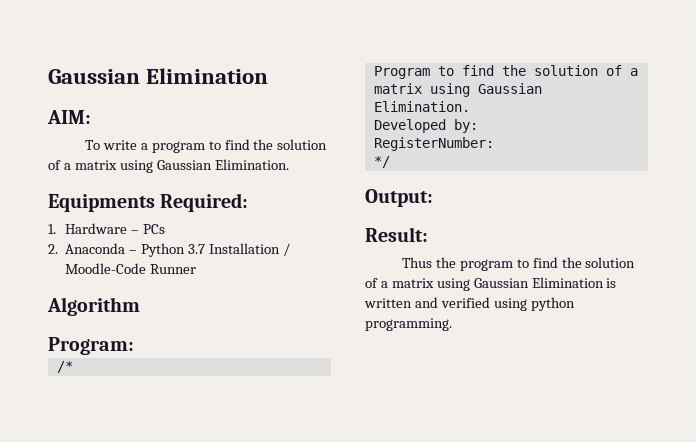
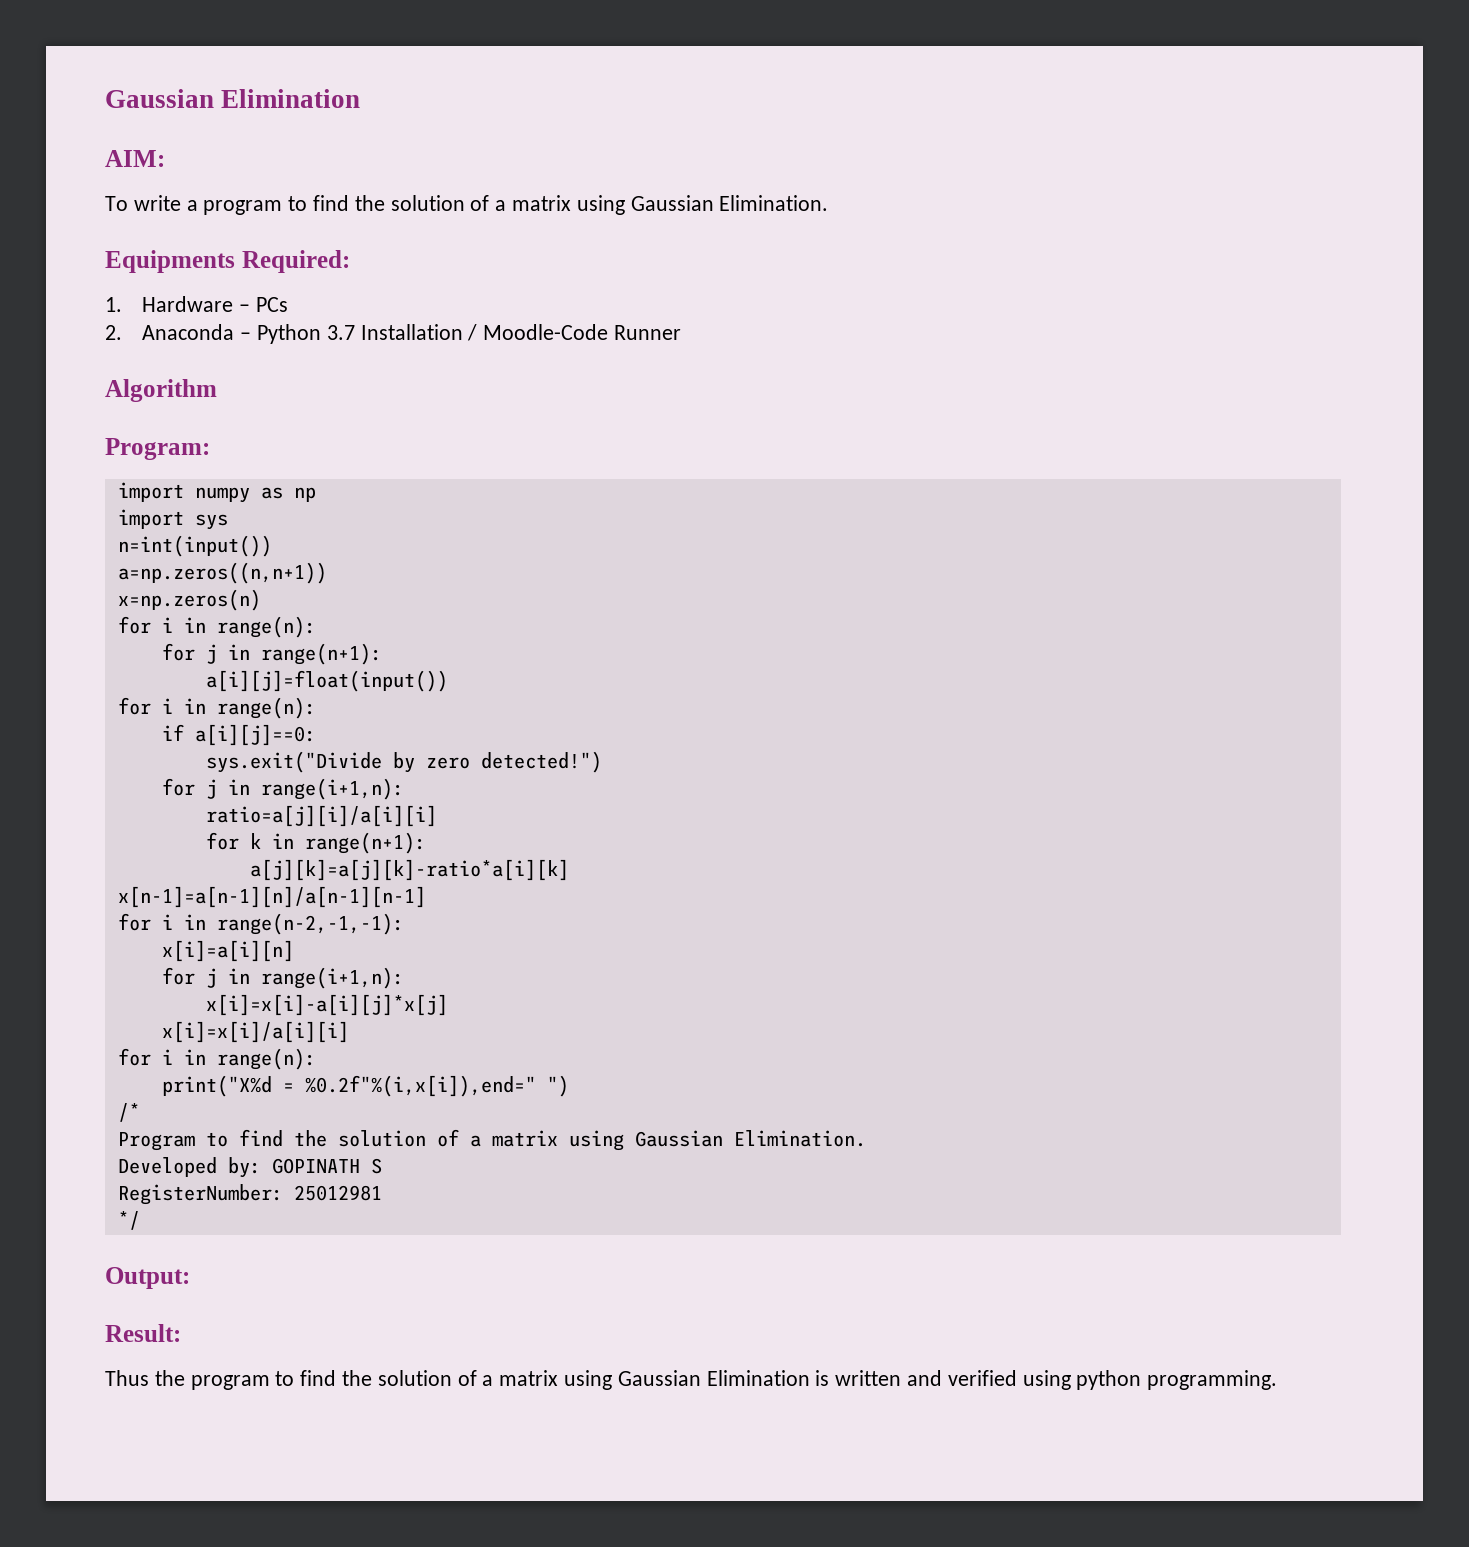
+ import numpy as np
+ import sys
+ n=int(input())
+ a=np.zeros((n,n+1))
+ x=np.zeros(n)
+ for i in range(n):
+ for j in range(n+1):
+ a[i][j]=float(input())
+ for i in range(n):
+ if a[i][j]==0:
+ sys.exit("Divide by zero detected!")
+ for j in range(i+1,n):
+ ratio=a[j][i]/a[i][i]
+ for k in range(n+1):
+ a[j][k]=a[j][k]-ratio*a[i][k]
+ x[n-1]=a[n-1][n]/a[n-1][n-1]
+ for i in range(n-2,-1,-1):
+ x[i]=a[i][n]
+ for j in range(i+1,n):
+ x[i]=x[i]-a[i][j]*x[j]
+ x[i]=x[i]/a[i][i]
+ for i in range(n):
+ print("X%d = %0.2f"%(i,x[i]),end=" ")
- Developed by:
+ Developed by: GOPINATH S
- RegisterNumber:
+ RegisterNumber: 25012981

